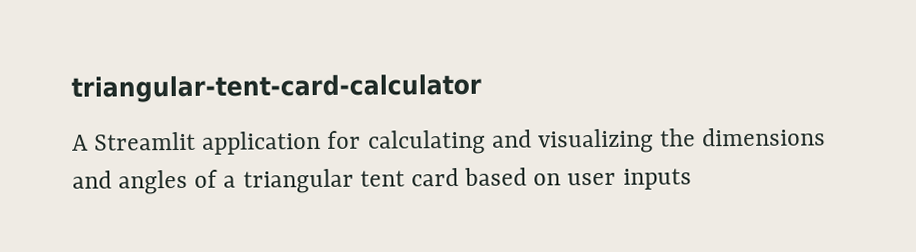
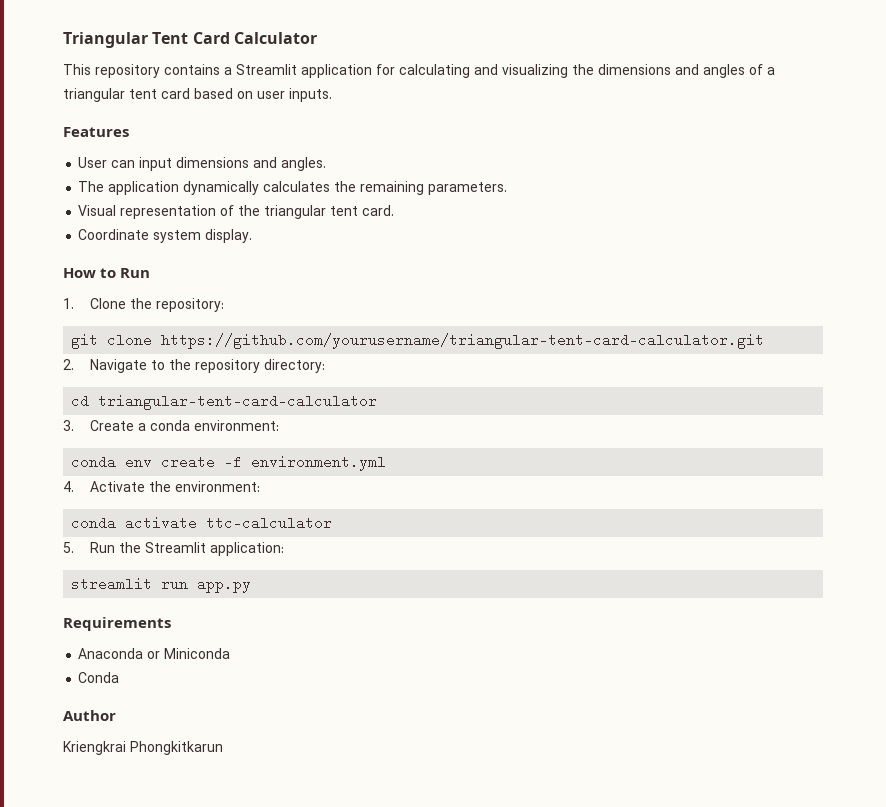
- triangular-tent-card-calculator
- A Streamlit application for calculating and visualizing the dimensions and angles of a triangular tent card based on user inputs
+ Triangular Tent Card Calculator
+ This repository contains a Streamlit application for calculating and visualizing the dimensions and angles of a triangular tent card based on user inputs.
+ Features
+ User can input dimensions and angles.
+ The application dynamically calculates the remaining parameters.
+ Visual representation of the triangular tent card.
+ Coordinate system display.
+ How to Run
+ 1. Clone the repository:
+ git clone https://github.com/yourusername/triangular-tent-card-calculator.git
+ 2. Navigate to the repository directory:
+ cd triangular-tent-card-calculator
+ 3. Create a conda environment:
+ conda env create -f environment.yml
+ 4. Activate the environment:
+ conda activate ttc-calculator
+ 5. Run the Streamlit application:
+ streamlit run app.py
+ Requirements
+ Anaconda or Miniconda
+ Conda
+ Author
+ Kriengkrai Phongkitkarun

